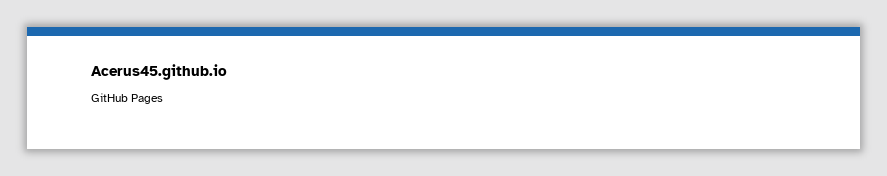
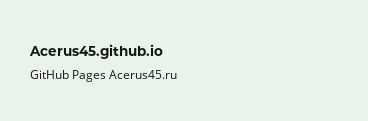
- GitHub Pages
+ GitHub Pages Acerus45.ru

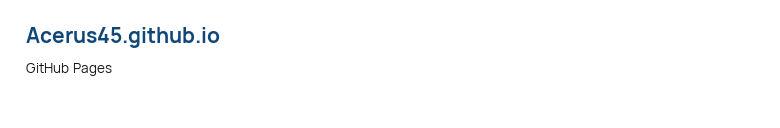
- GitHub Pages Acerus45.ru
+ GitHub Pages

